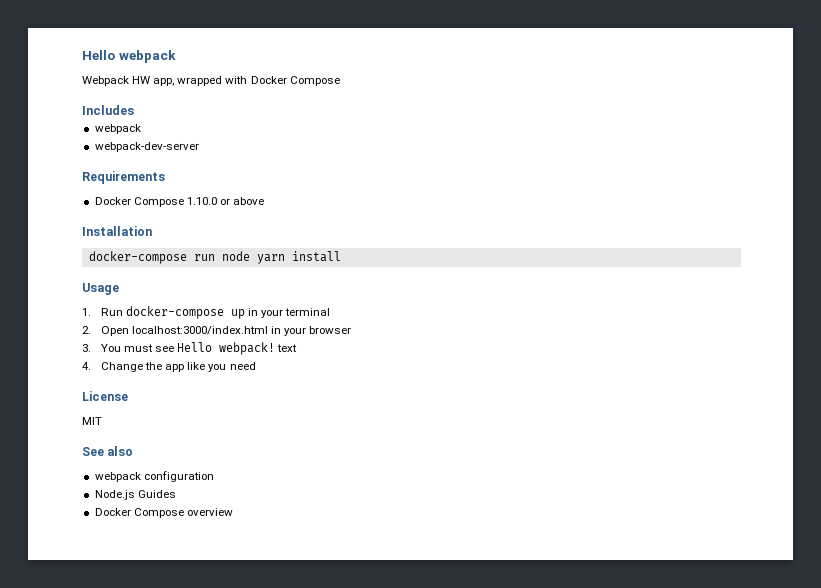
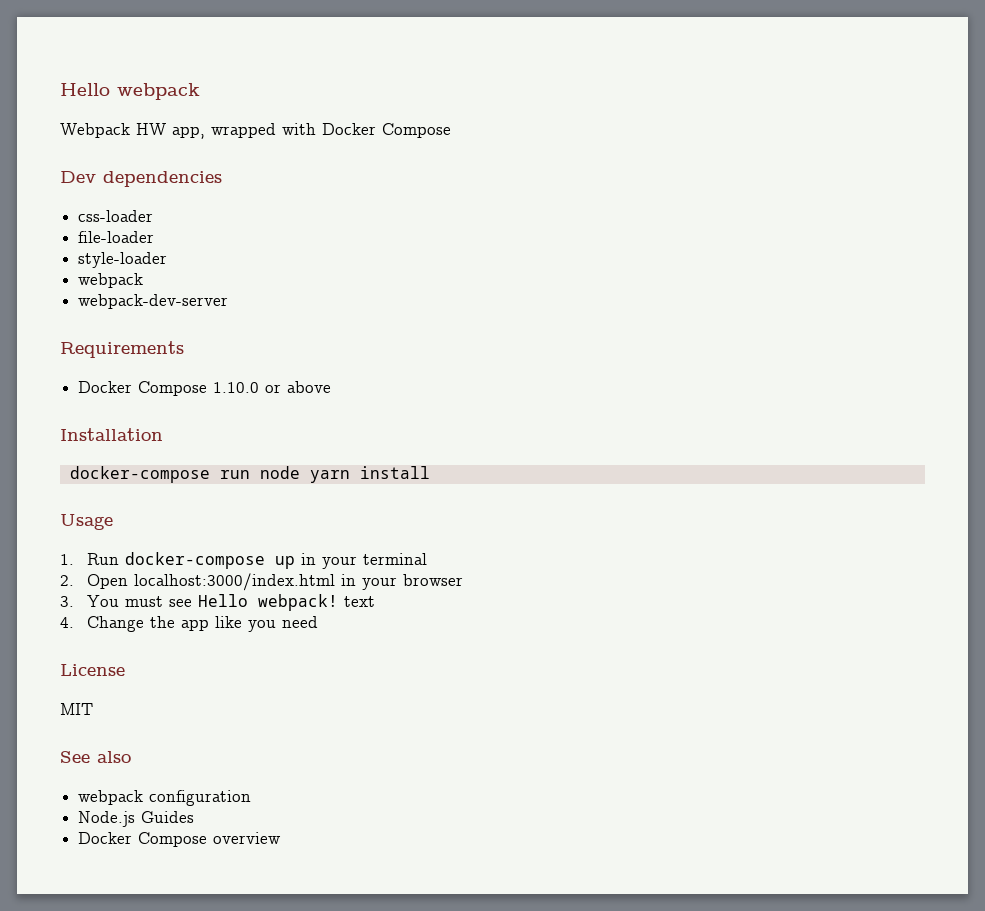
- Includes
+ Dev dependencies
+ css-loader
+ file-loader
+ style-loader

